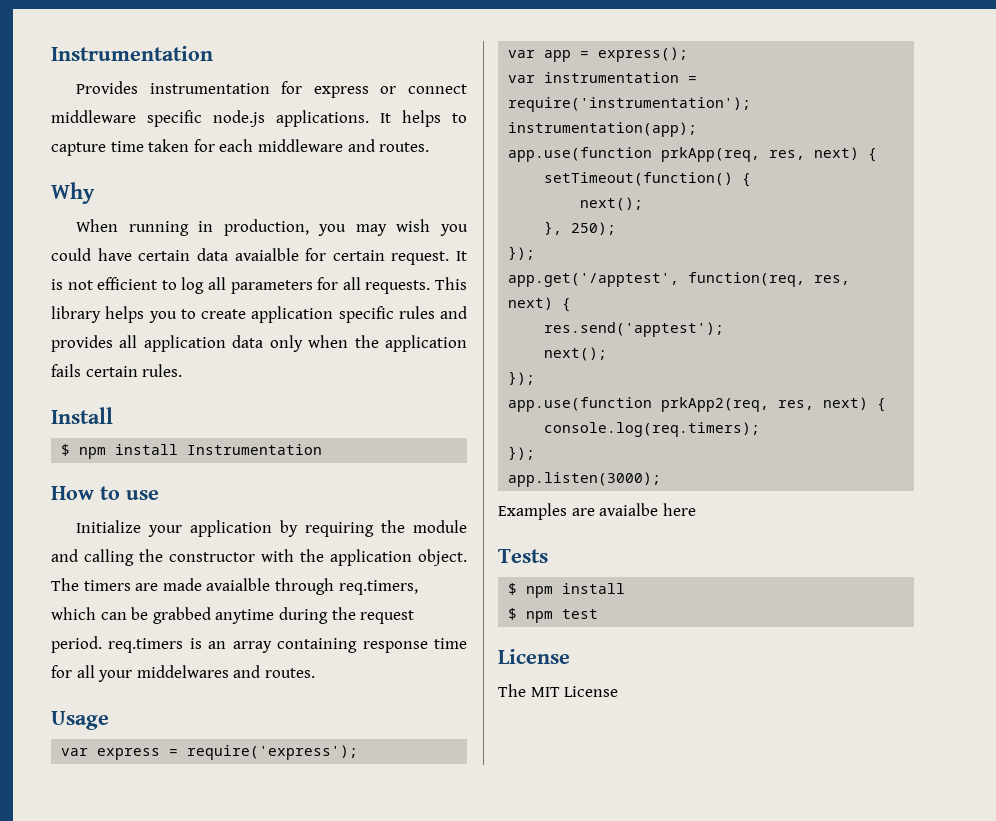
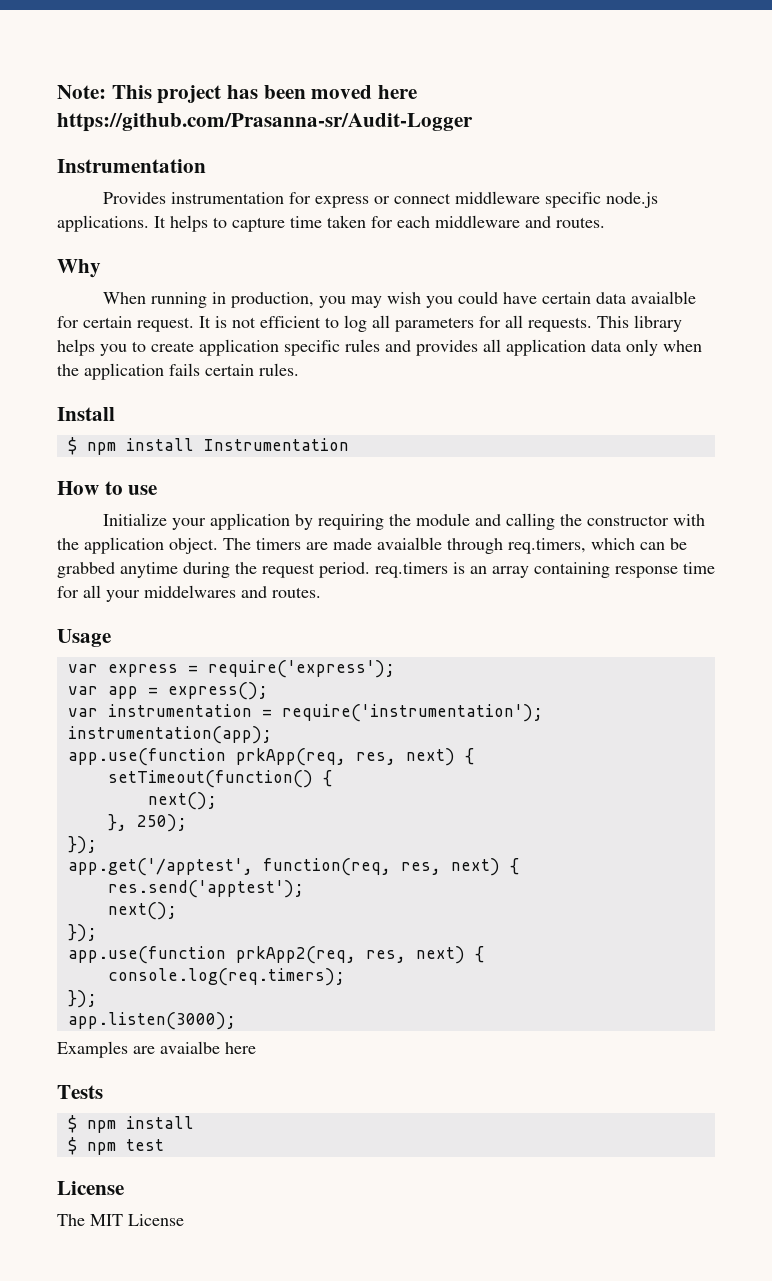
+ Note: This project has been moved here https://github.com/Prasanna-sr/Audit-Logger

